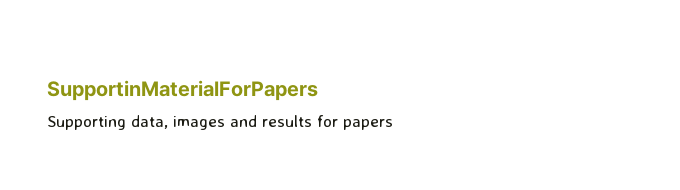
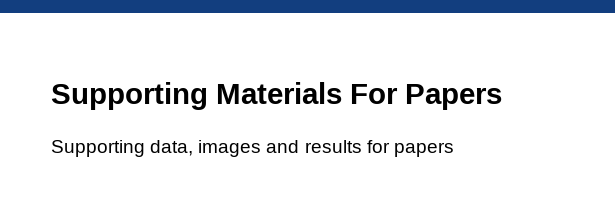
- SupportinMaterialForPapers
+ Supporting Materials For Papers

